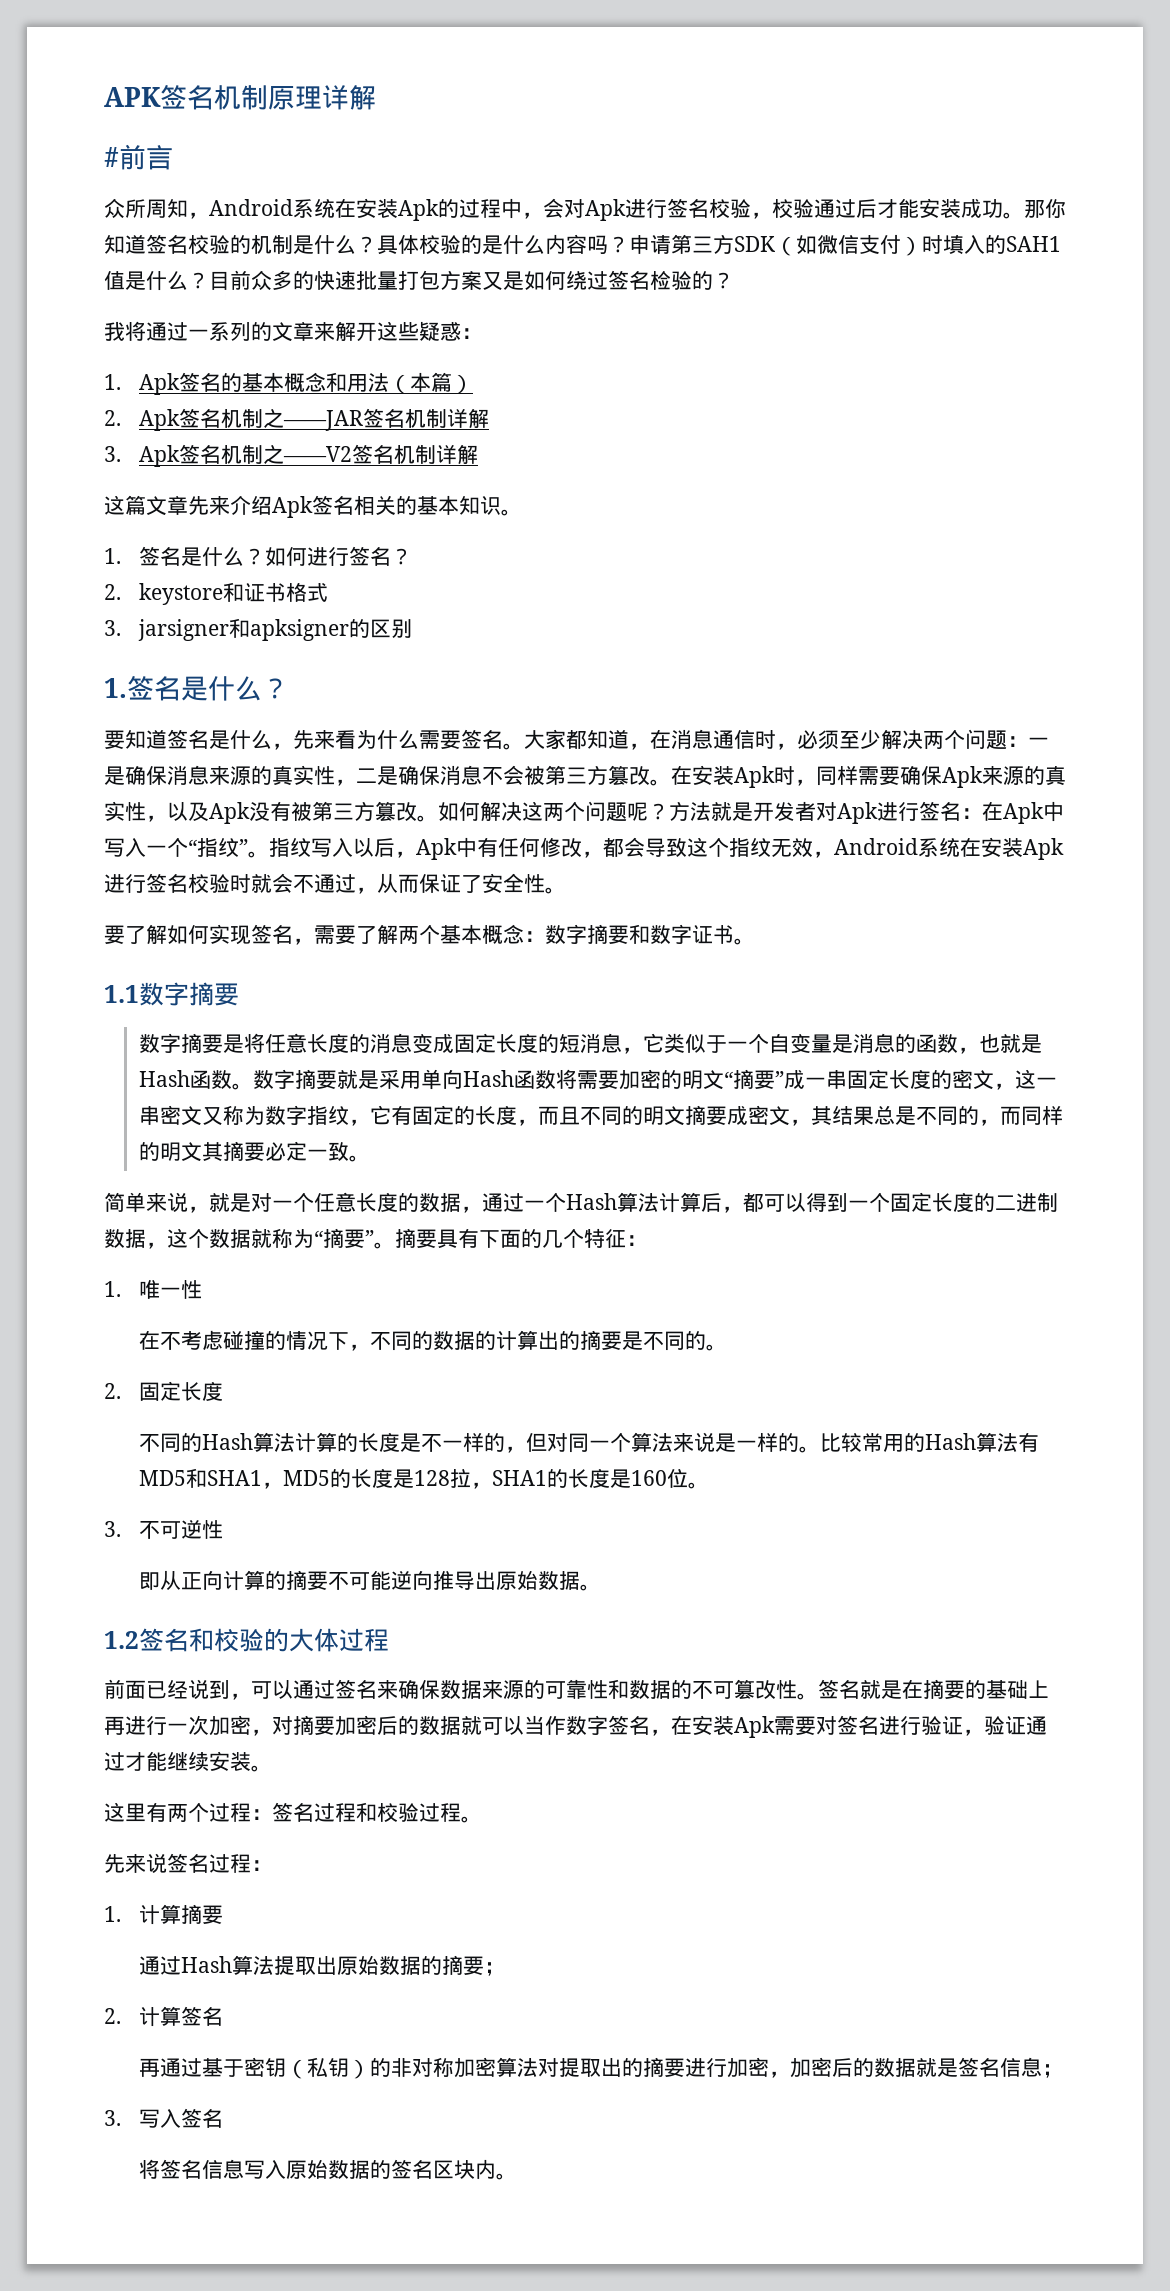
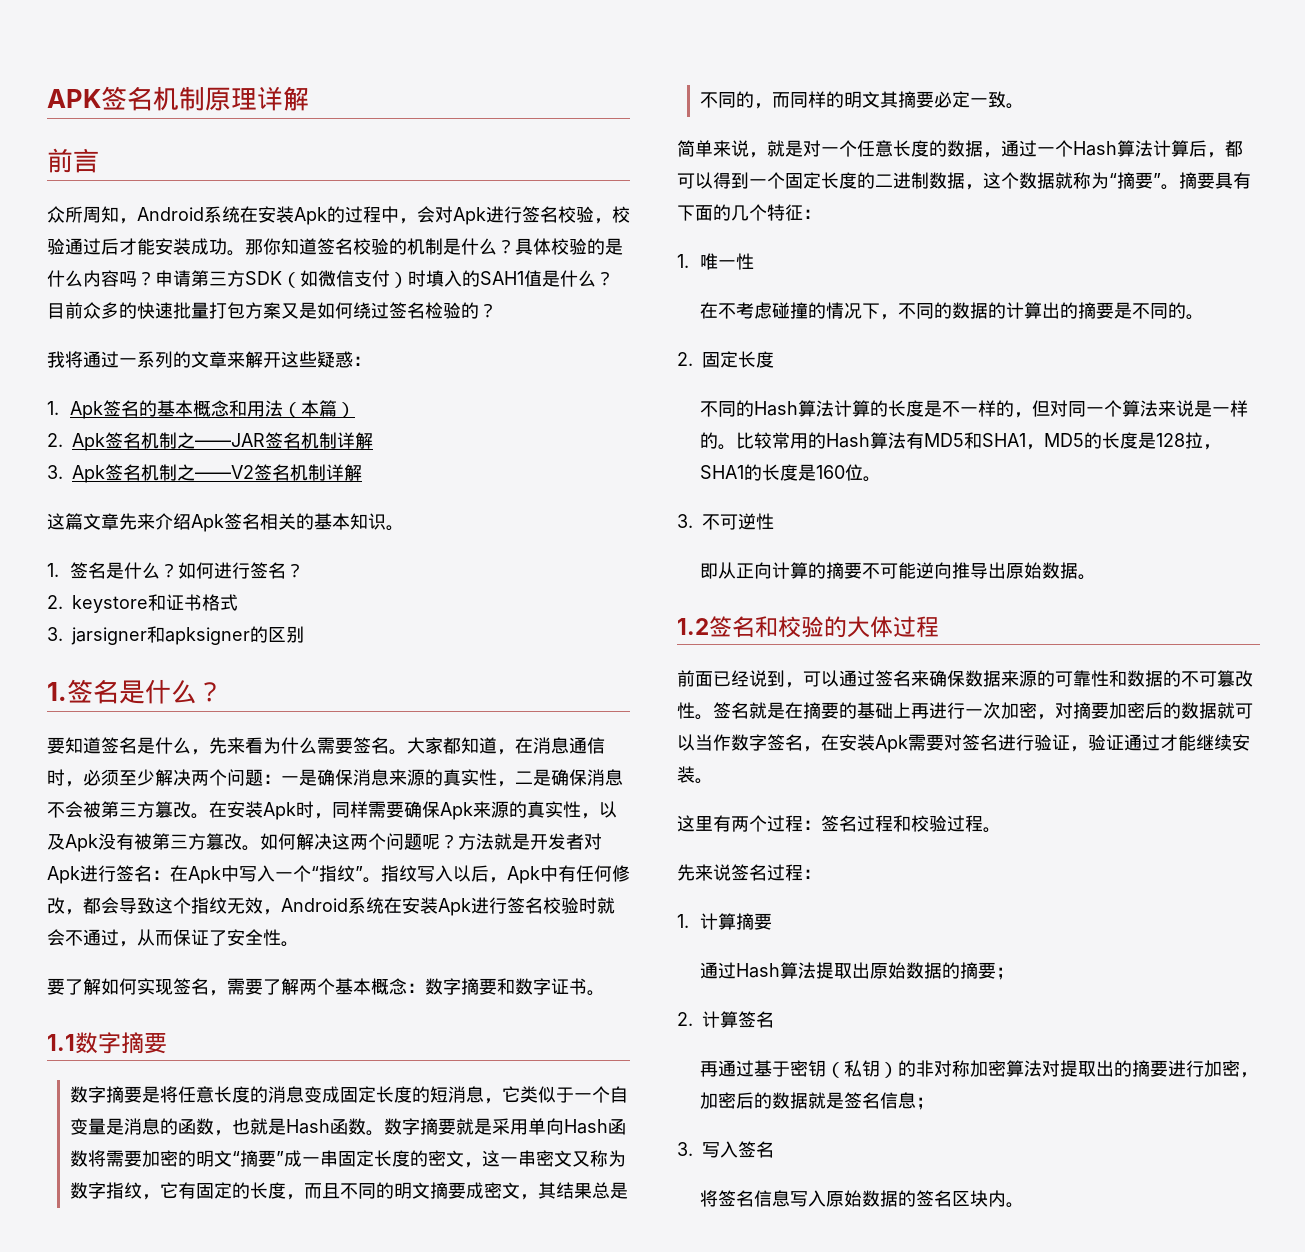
- #前言
+ 前言

